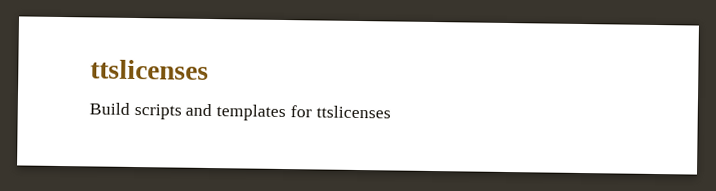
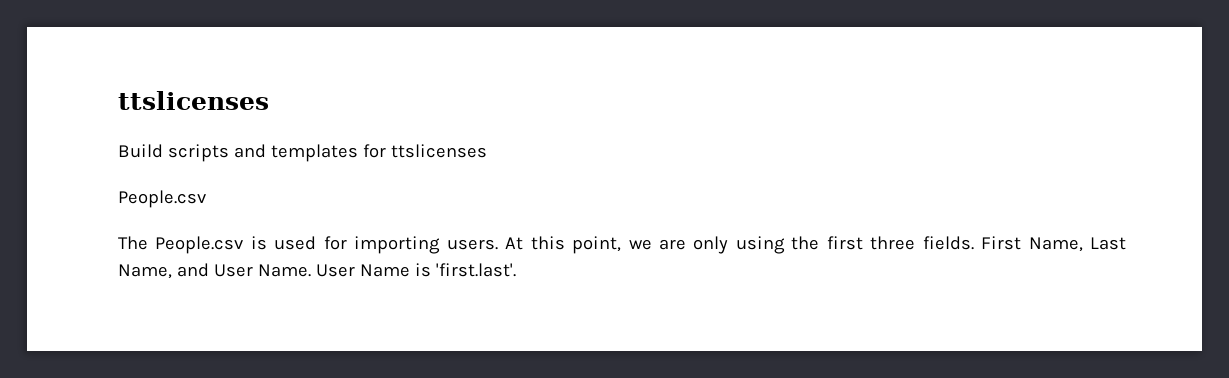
  Build scripts and templates for ttslicenses
+ People.csv
+ The People.csv is used for importing users. At this point, we are only using the first three fields. First Name, Last Name, and User Name. User Name is 'first.last'.

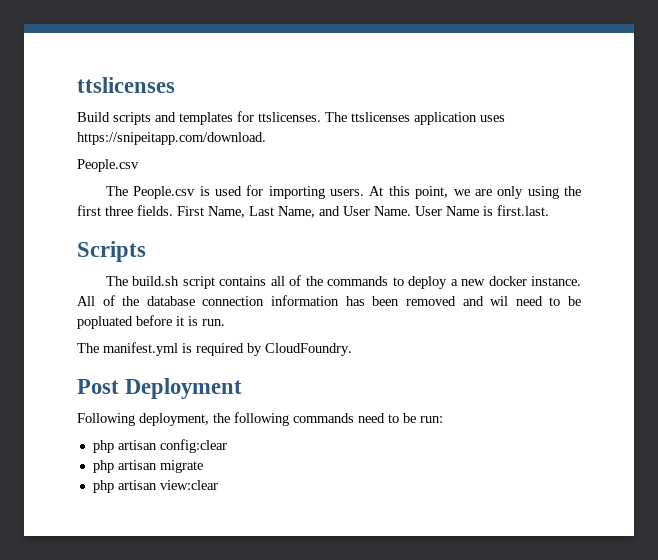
- Build scripts and templates for ttslicenses
+ Build scripts and templates for ttslicenses. The ttslicenses application uses https://snipeitapp.com/download.
- User Name is 'first.last'.
+ User Name is first.last.
+ Scripts
+ The build.sh script contains all of the commands to deploy a new docker instance. All of the database connection information has been removed and wil need to be popluated before it is run.
+ The manifest.yml is required by CloudFoundry.
+ Post Deployment
+ Following deployment, the following commands need to be run:
+ php artisan config:clear
+ php artisan migrate
+ php artisan view:clear

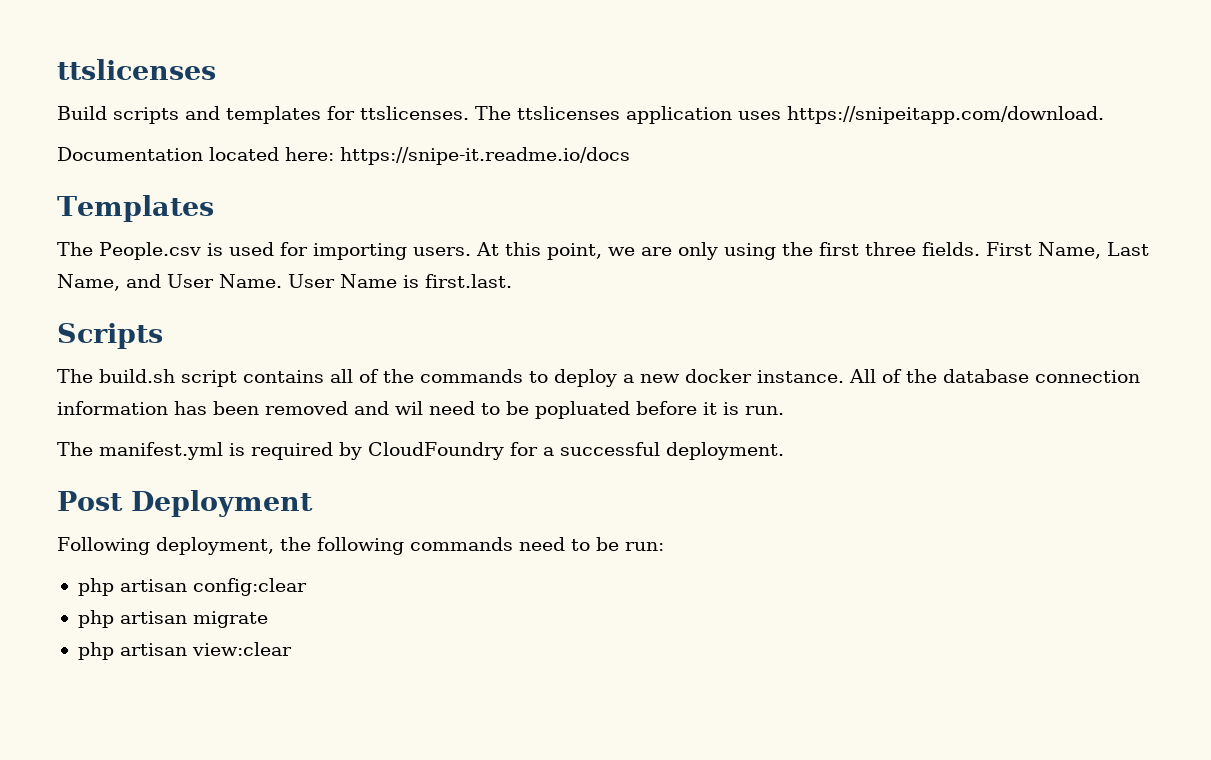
  The ttslicenses application uses https://snipeitapp.com/download.
- People.csv
+ Documentation located here: https://snipe-it.readme.io/docs
+ Templates
- The manifest.yml is required by CloudFoundry.
+ The manifest.yml is required by CloudFoundry for a successful deployment.

